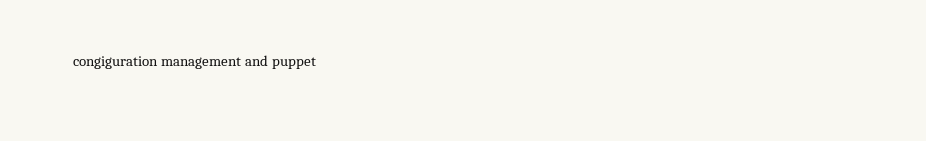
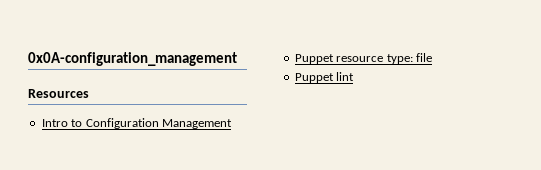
- congiguration management and puppet
+ 0x0A-configuration_management
+ Resources
+ Intro to Configuration Management
+ Puppet resource type: file
+ Puppet lint

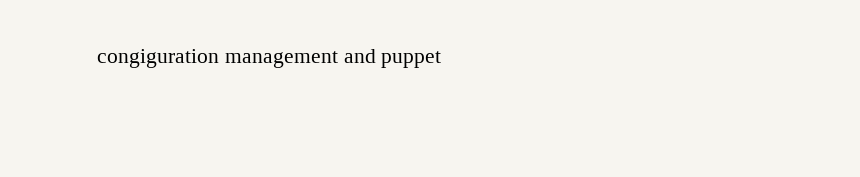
- 0x0A-configuration_management
- Resources
- Intro to Configuration Management
- Puppet resource type: file
- Puppet lint
+ congiguration management and puppet

